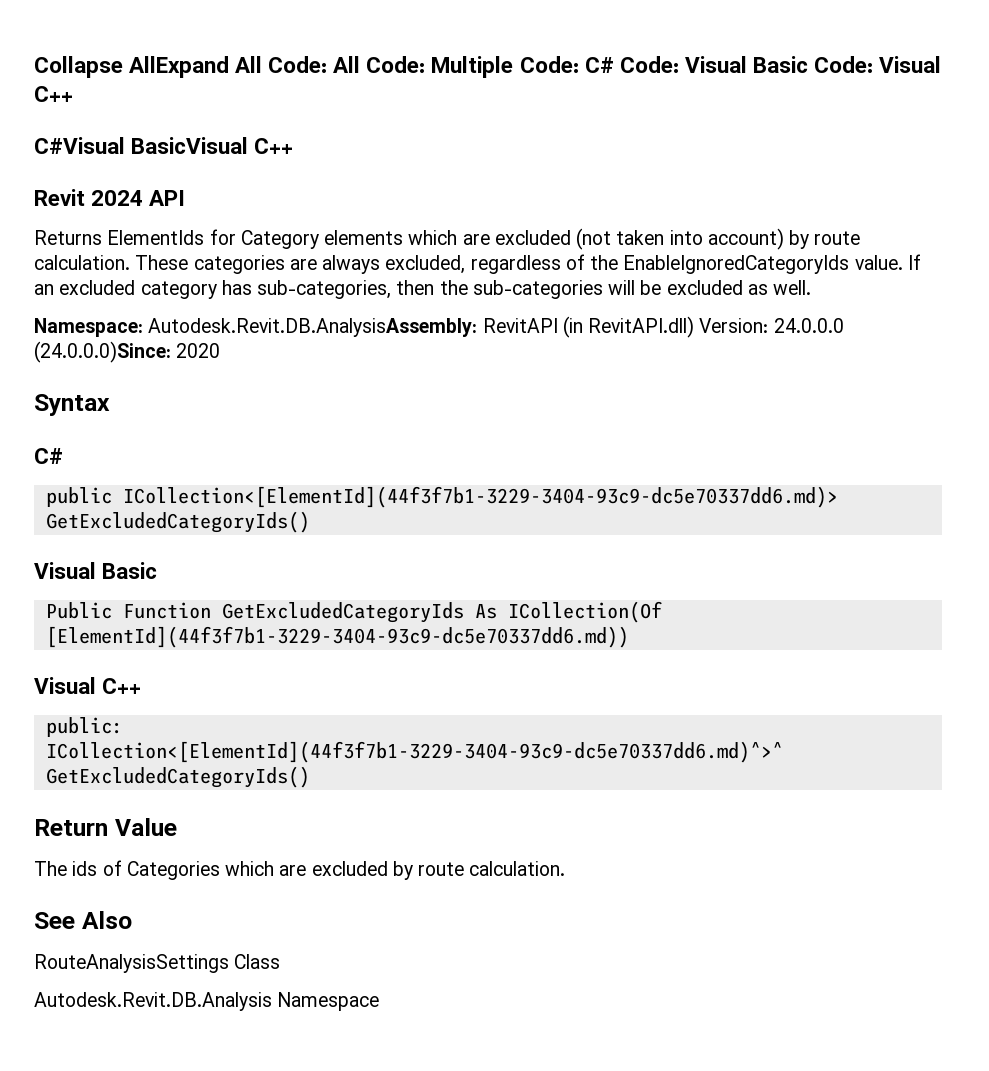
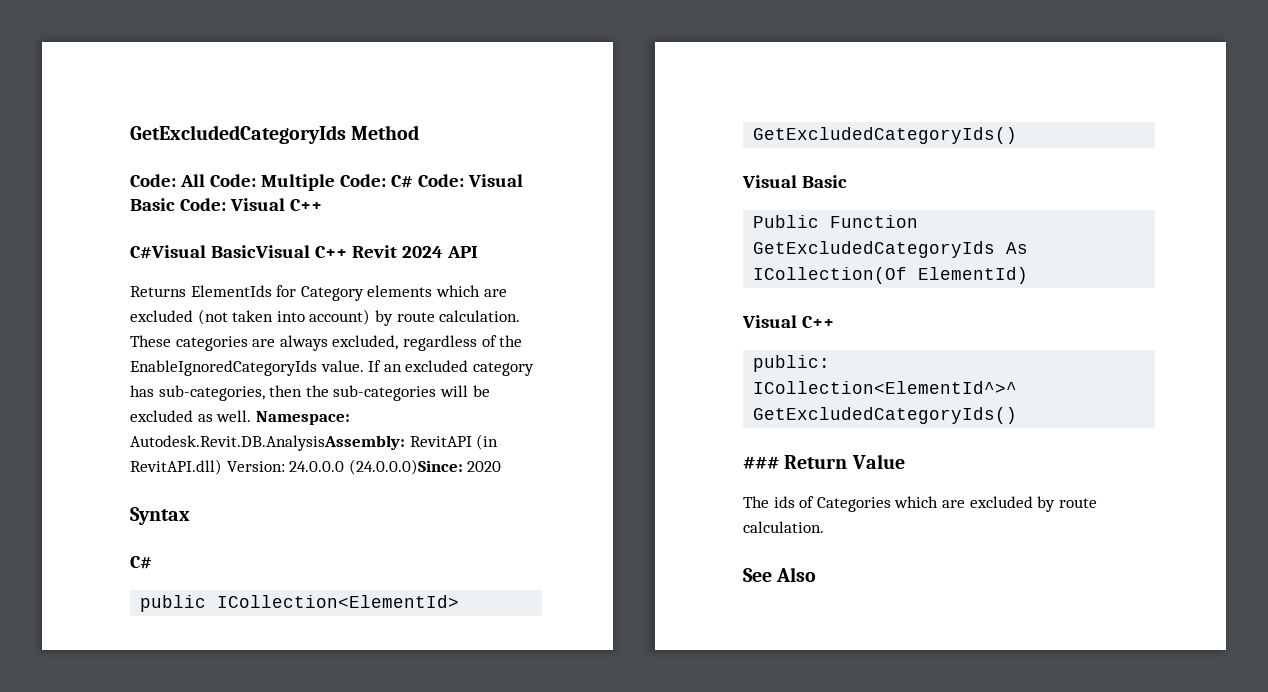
- Collapse AllExpand All Code: All Code: Multiple Code: C# Code: Visual Basic Code: Visual C++
+ GetExcludedCategoryIds Method
+ Code: All Code: Multiple Code: C# Code: Visual Basic Code: Visual C++
- C#Visual BasicVisual C++
- Revit 2024 API
+ C#Visual BasicVisual C++ Revit 2024 API
- If an excluded category has sub-categories, then the sub-categories will be excluded as well.
- Namespace: Autodesk.Revit.DB.AnalysisAssembly: RevitAPI (in RevitAPI.dll) Version: 24.0.0.0 (24.0.0.0)Since: 2020
+ If an excluded category has sub-categories, then the sub-categories will be excluded as well. Namespace: Autodesk.Revit.DB.AnalysisAssembly: RevitAPI (in RevitAPI.dll) Version: 24.0.0.0 (24.0.0.0)Since: 2020
- public ICollection<[ElementId](44f3f7b1-3229-3404-93c9-dc5e70337dd6.md)> GetExcludedCategoryIds()
+ public ICollection<ElementId> GetExcludedCategoryIds()
- Public Function GetExcludedCategoryIds As ICollection(Of [ElementId](44f3f7b1-3229-3404-93c9-dc5e70337dd6.md))
+ Public Function GetExcludedCategoryIds As ICollection(Of ElementId)
- ICollection<[ElementId](44f3f7b1-3229-3404-93c9-dc5e70337dd6.md)^>^ GetExcludedCategoryIds()
- Return Value
+ ICollection<ElementId^>^ GetExcludedCategoryIds()
+ ### Return Value
- RouteAnalysisSettings Class
- Autodesk.Revit.DB.Analysis Namespace

